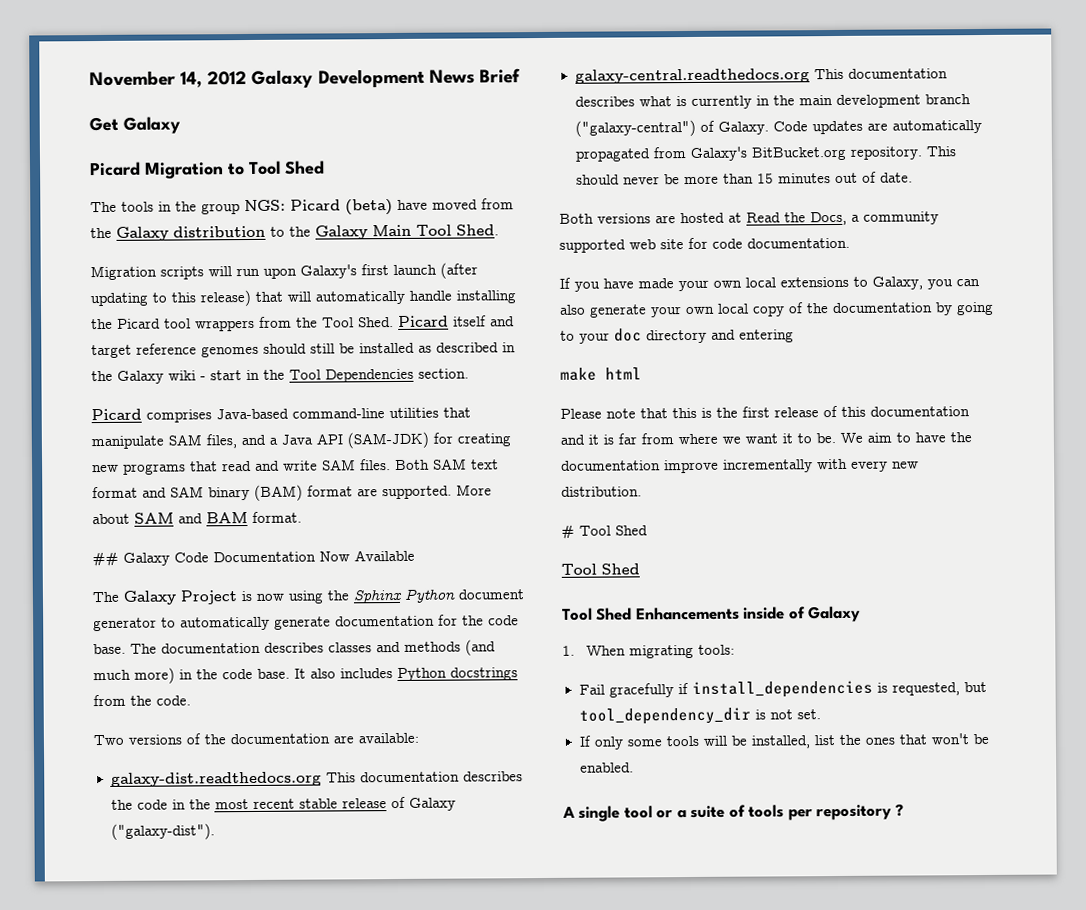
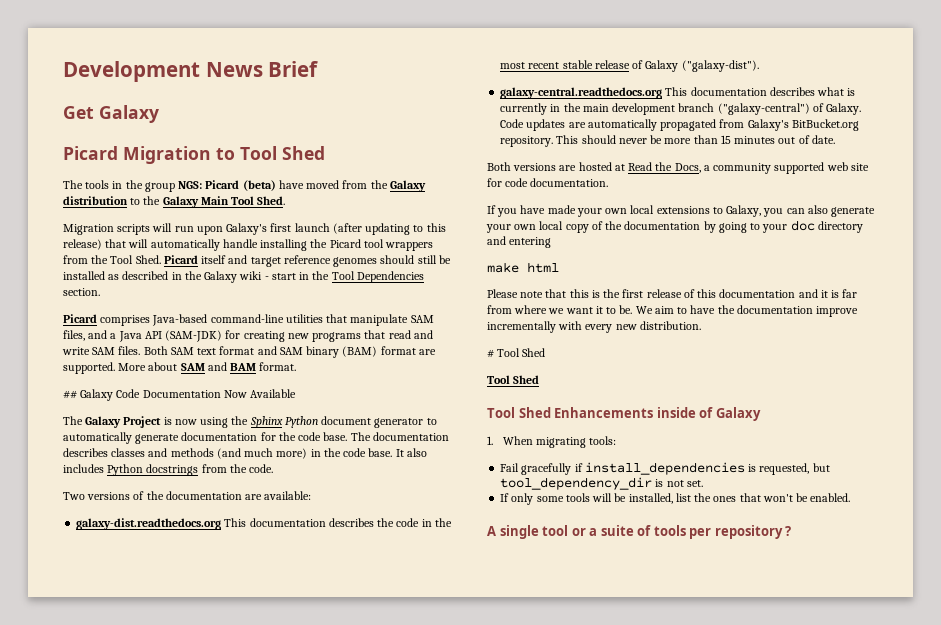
- November 14, 2012 Galaxy Development News Brief
+ Development News Brief

